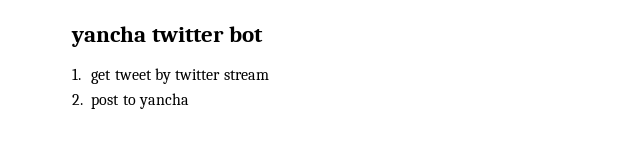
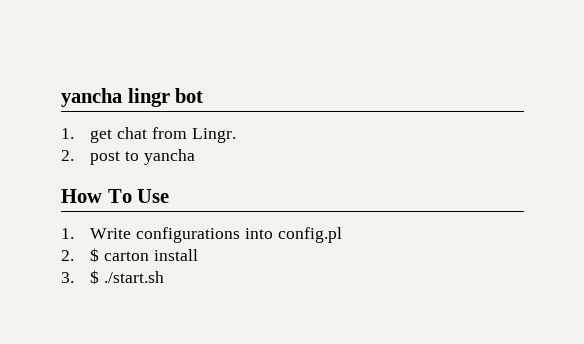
- yancha twitter bot
+ yancha lingr bot
- 1. get tweet by twitter stream
+ 1. get chat from Lingr.
+ How To Use
+ 1. Write configurations into config.pl
+ 2. $ carton install
+ 3. $ ./start.sh

